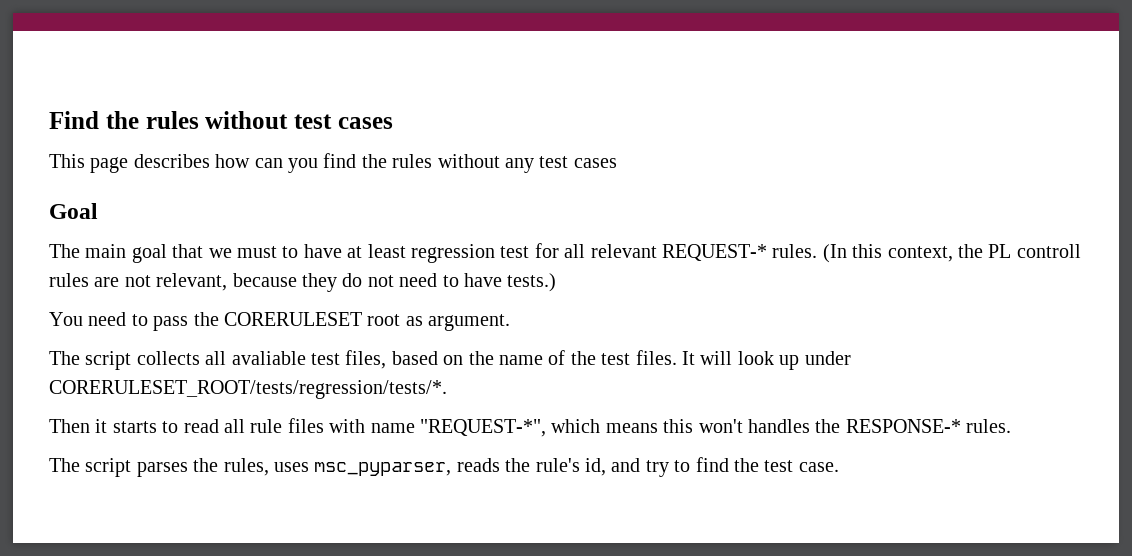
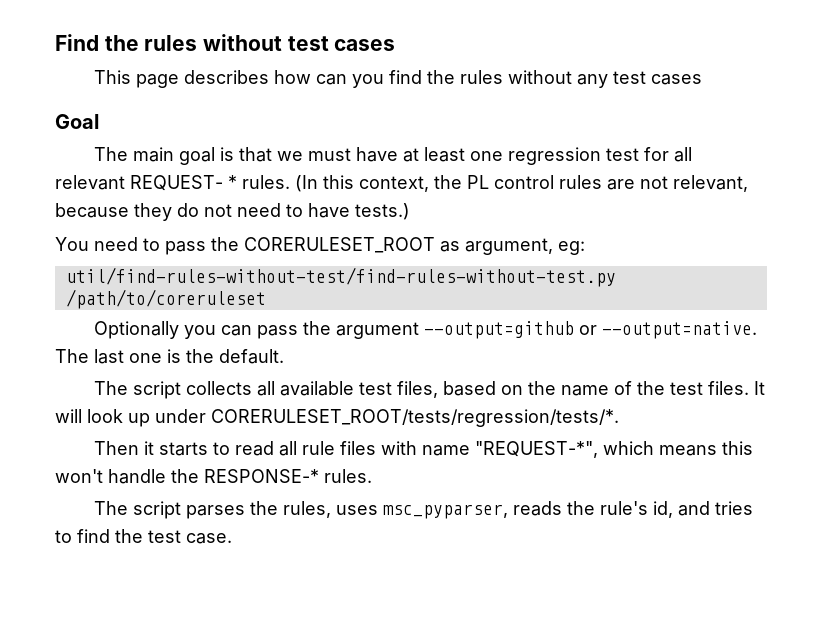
- The main goal that we must to have at least regression test for all relevant REQUEST-* rules.
+ The main goal is that we must have at least one regression test for all relevant REQUEST- * rules.
- (In this context, the PL controll rules are not relevant, because they do not need to have tests.)
+ (In this context, the PL control rules are not relevant, because they do not need to have tests.)
- You need to pass the CORERULESET root as argument.
+ You need to pass the CORERULESET_ROOT as argument, eg:
+ util/find-rules-without-test/find-rules-without-test.py /path/to/coreruleset
+ Optionally you can pass the argument --output=github or --output=native. The last one is the default.
- The script collects all avaliable test files, based on the name of the test files.
+ The script collects all available test files, based on the name of the test files.
- Then it starts to read all rule files with name "REQUEST-*", which means this won't handles the RESPONSE-* rules.
+ Then it starts to read all rule files with name "REQUEST-*", which means this won't handle the RESPONSE-* rules.
- The script parses the rules, uses msc_pyparser, reads the rule's id, and try to find the test case.
+ The script parses the rules, uses msc_pyparser, reads the rule's id, and tries to find the test case.

